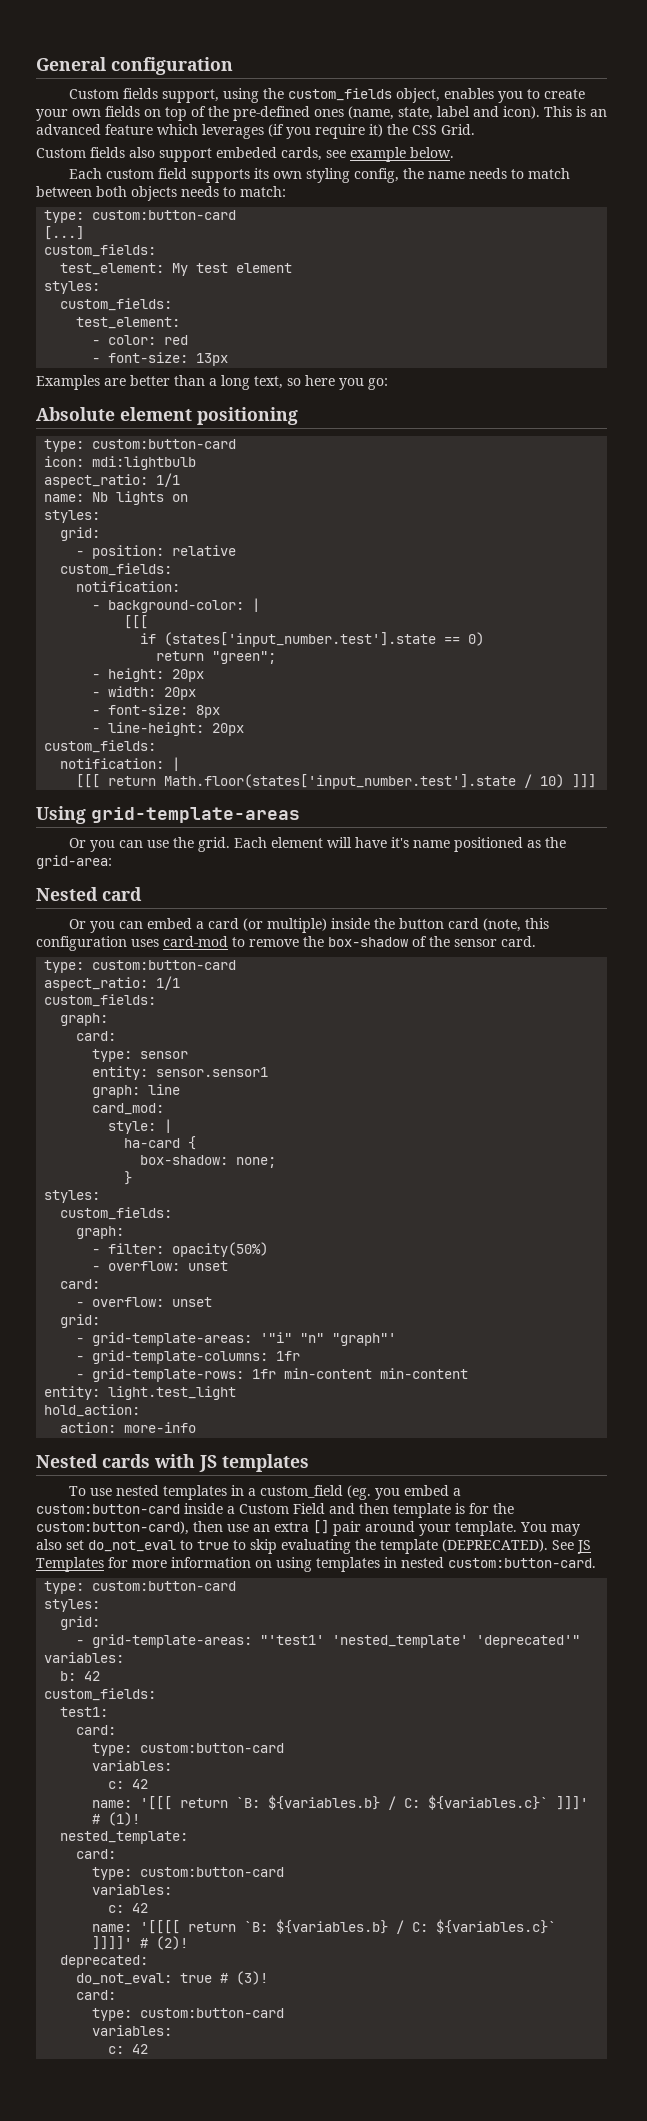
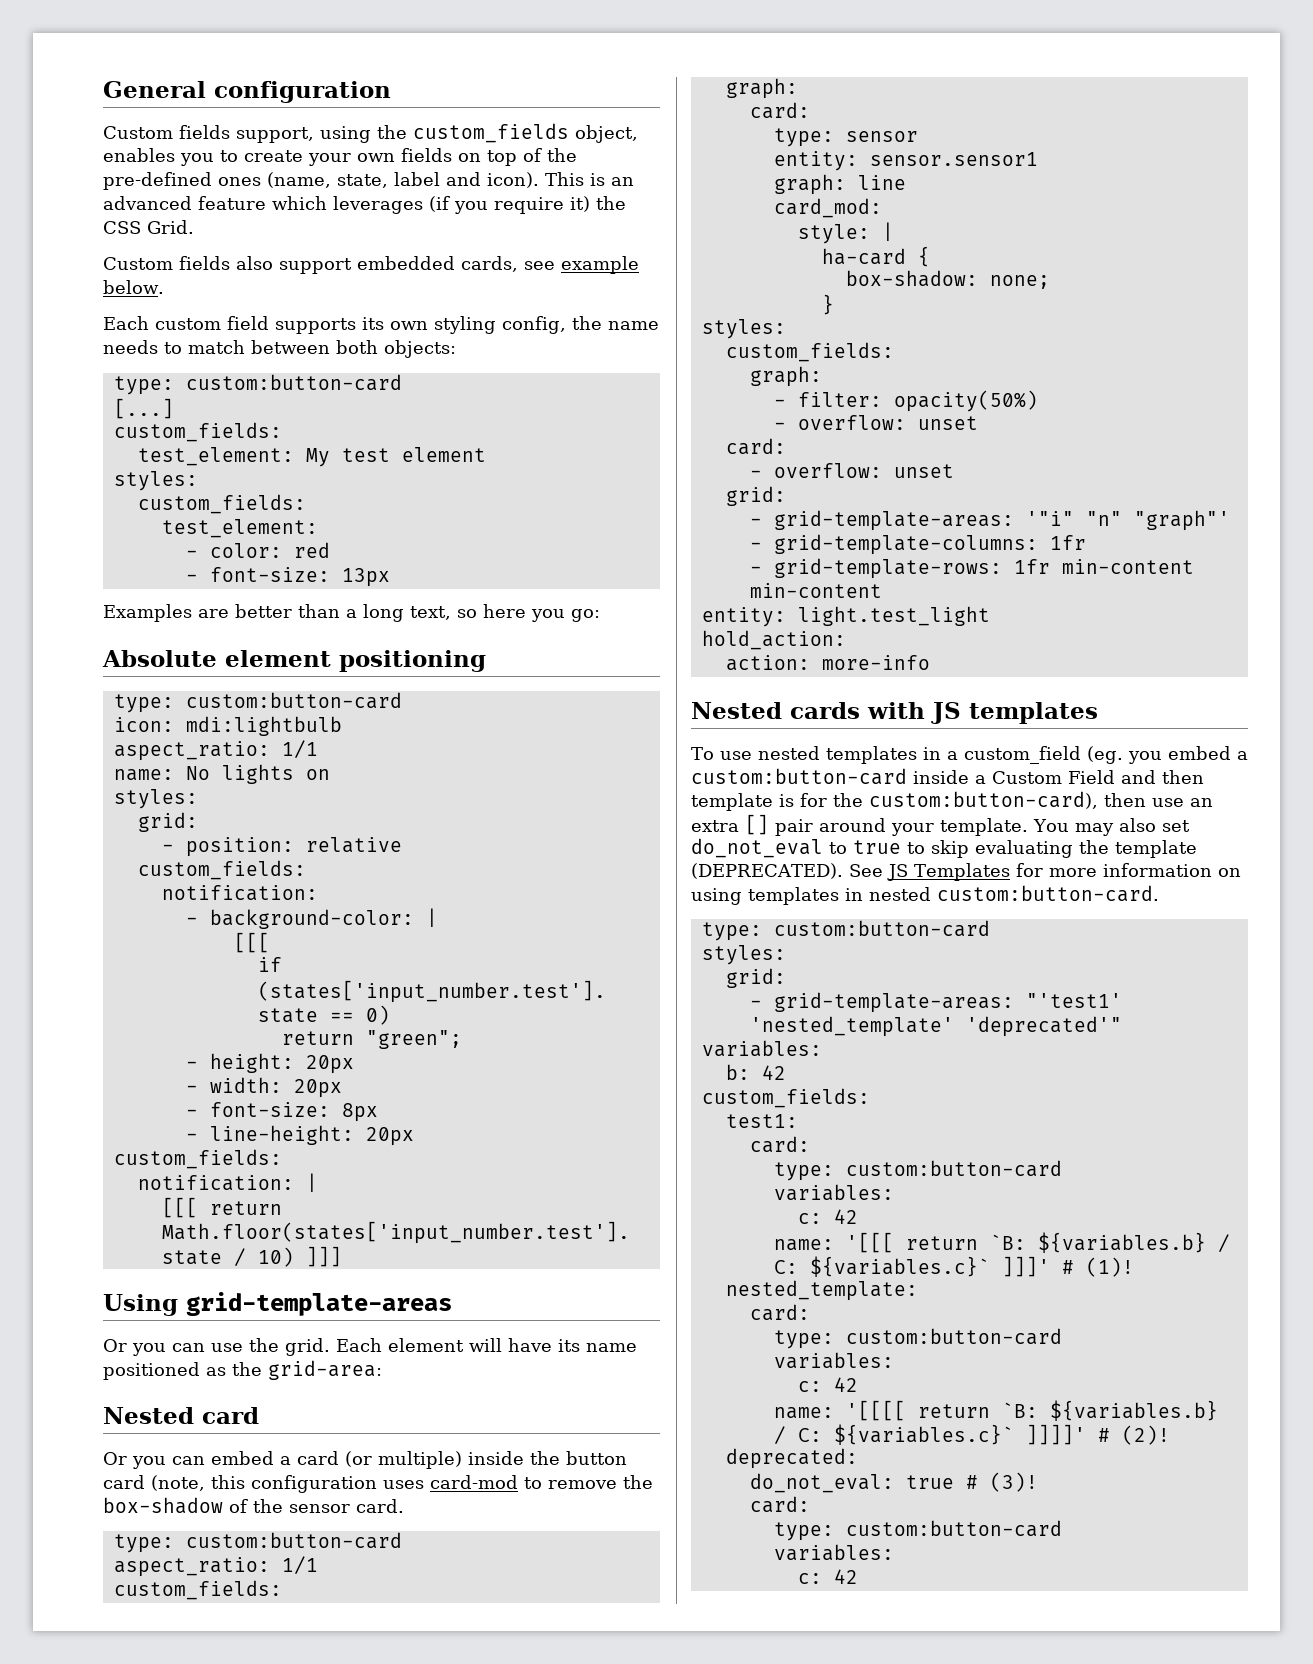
- Custom fields also support embeded cards, see example below.
+ Custom fields also support embedded cards, see example below.
- Each custom field supports its own styling config, the name needs to match between both objects needs to match:
+ Each custom field supports its own styling config, the name needs to match between both objects:
- name: Nb lights on
+ name: No lights on
- Each element will have it's name positioned as the grid-area:
+ Each element will have its name positioned as the grid-area:

